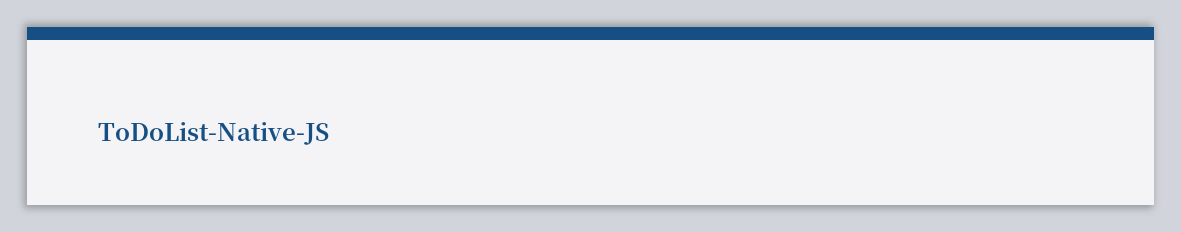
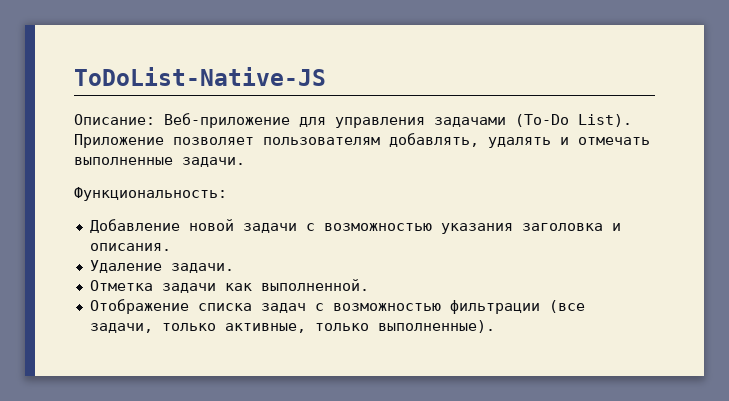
+ Описание: Веб-приложение для управления задачами (To-Do List). Приложение позволяет пользователям добавлять, удалять и отмечать выполненные задачи.
+ Функциональность:
+ Добавление новой задачи с возможностью указания заголовка и описания.
+ Удаление задачи.
+ Отметка задачи как выполненной.
+ Отображение списка задач с возможностью фильтрации (все задачи, только активные, только выполненные).

